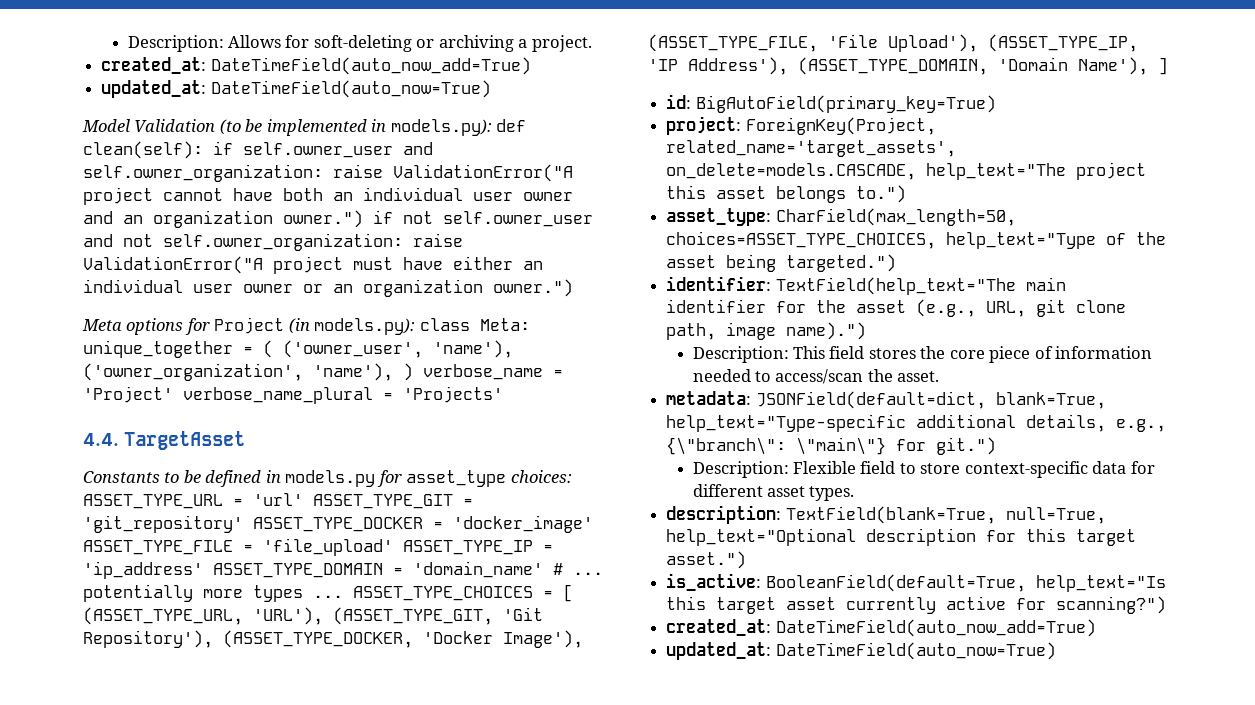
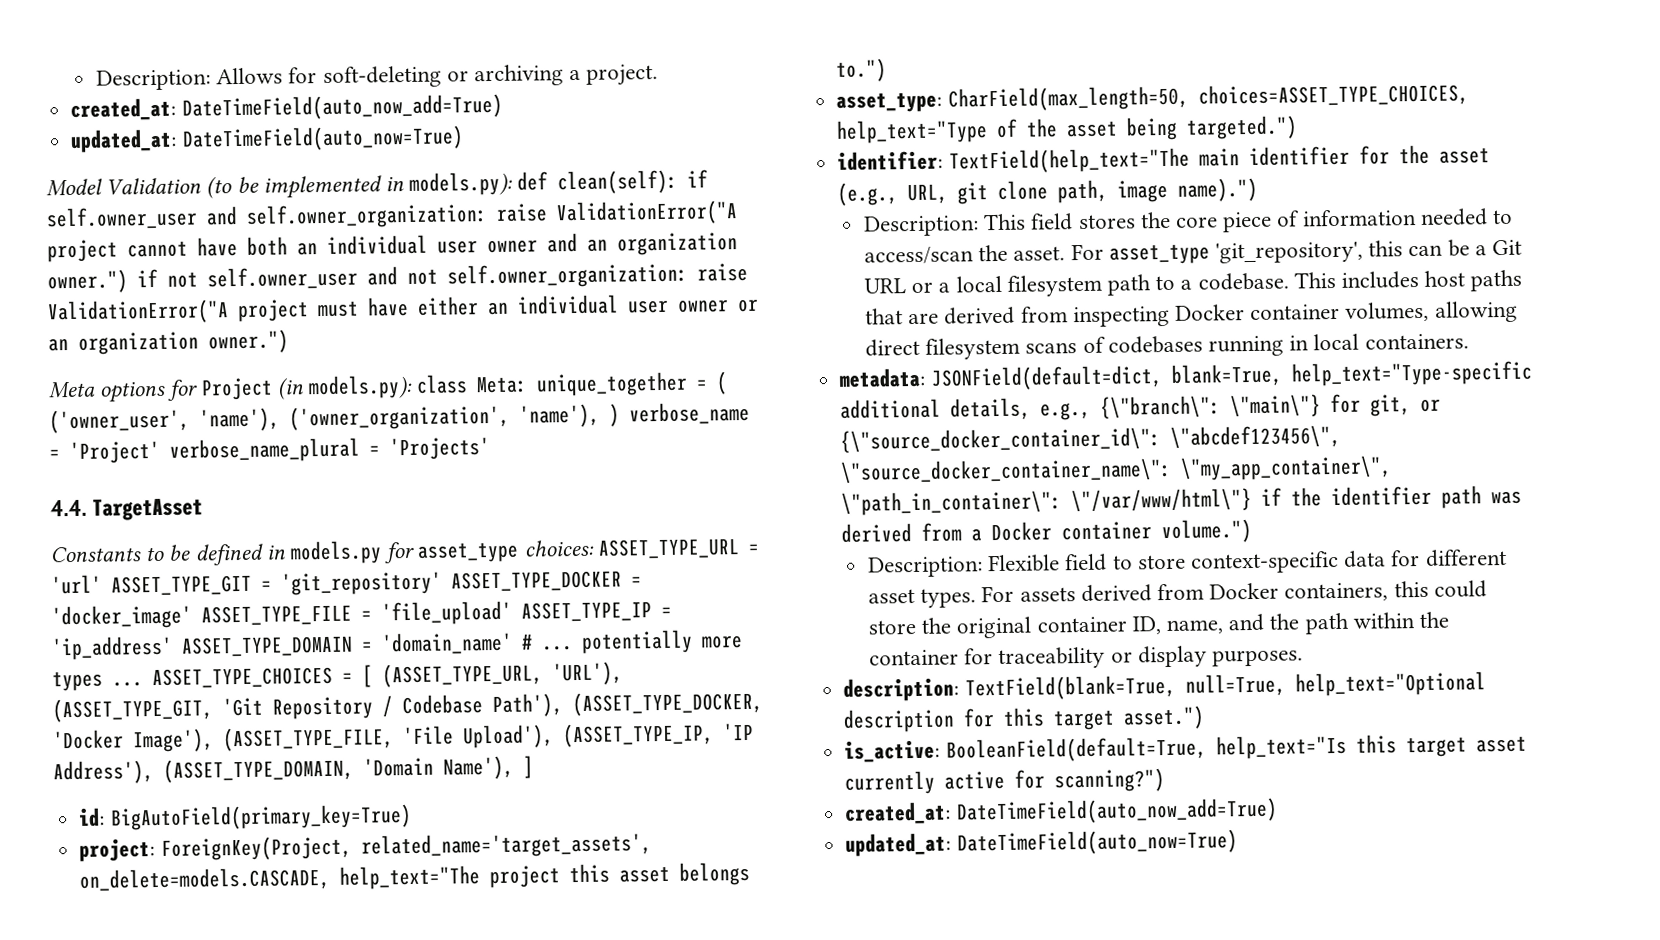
- ASSET_TYPE_CHOICES = [ (ASSET_TYPE_URL, 'URL'), (ASSET_TYPE_GIT, 'Git Repository'), (ASSET_TYPE_DOCKER, 'Docker Image'), (ASSET_TYPE_FILE, 'File Upload'), (ASSET_TYPE_IP, 'IP Address'), (ASSET_TYPE_DOMAIN, 'Domain Name'), ]
+ ASSET_TYPE_CHOICES = [ (ASSET_TYPE_URL, 'URL'), (ASSET_TYPE_GIT, 'Git Repository / Codebase Path'), (ASSET_TYPE_DOCKER, 'Docker Image'), (ASSET_TYPE_FILE, 'File Upload'), (ASSET_TYPE_IP, 'IP Address'), (ASSET_TYPE_DOMAIN, 'Domain Name'), ]
+ For asset_type 'git_repository', this can be a Git URL or a local filesystem path to a codebase. This includes host paths that are derived from inspecting Docker container volumes, allowing direct filesystem scans of codebases running in local containers.
- metadata: JSONField(default=dict, blank=True, help_text="Type-specific additional details, e.g., {\"branch\": \"main\"} for git.")
+ metadata: JSONField(default=dict, blank=True, help_text="Type-specific additional details, e.g., {\"branch\": \"main\"} for git, or {\"source_docker_container_id\": \"abcdef123456\", \"source_docker_container_name\": \"my_app_container\", \"path_in_container\": \"/var/www/html\"} if the identifier path was derived from a Docker container volume.")
+ For assets derived from Docker containers, this could store the original container ID, name, and the path within the container for traceability or display purposes.

